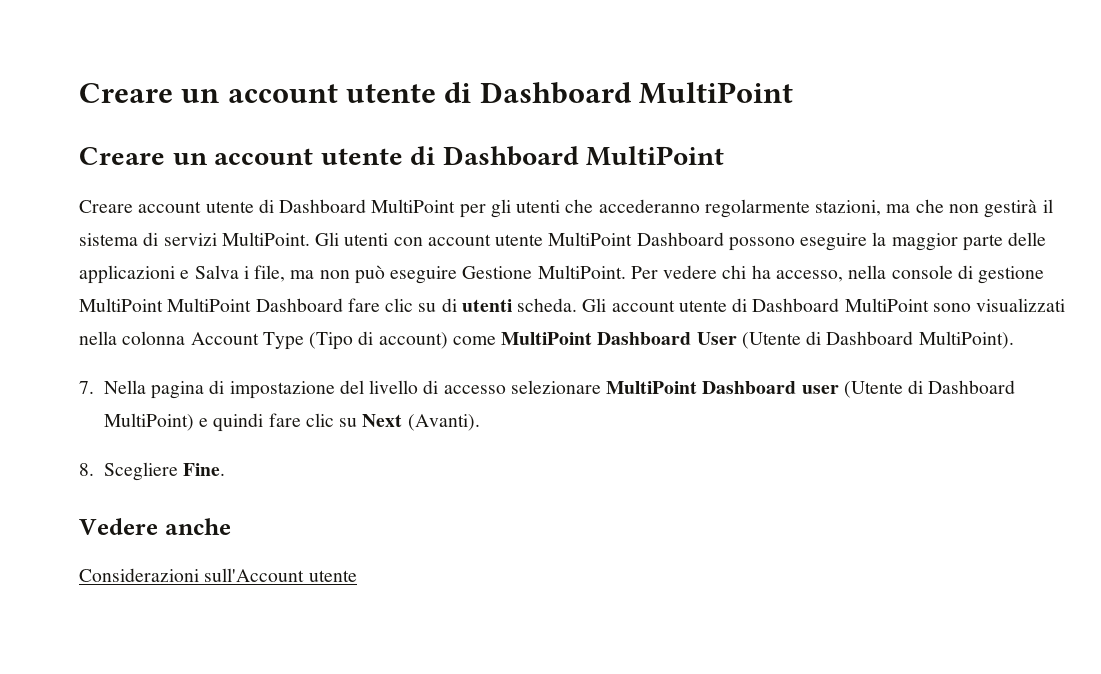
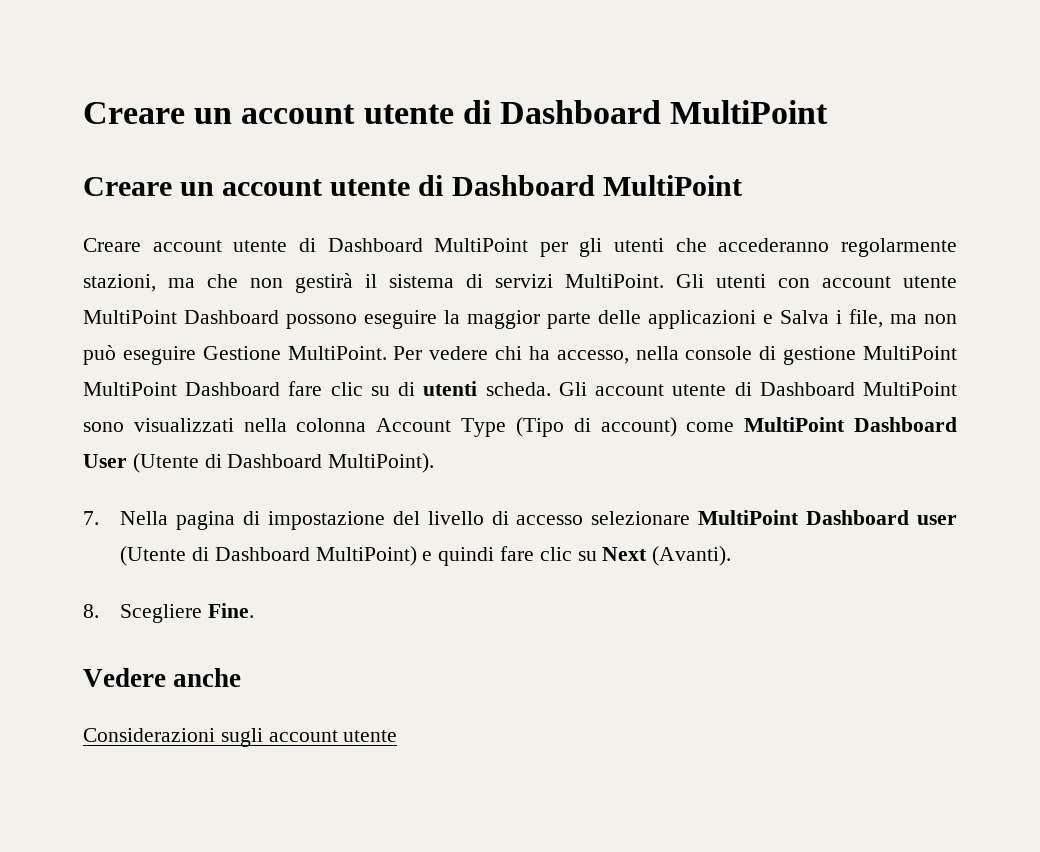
- Considerazioni sull'Account utente
+ Considerazioni sugli account utente

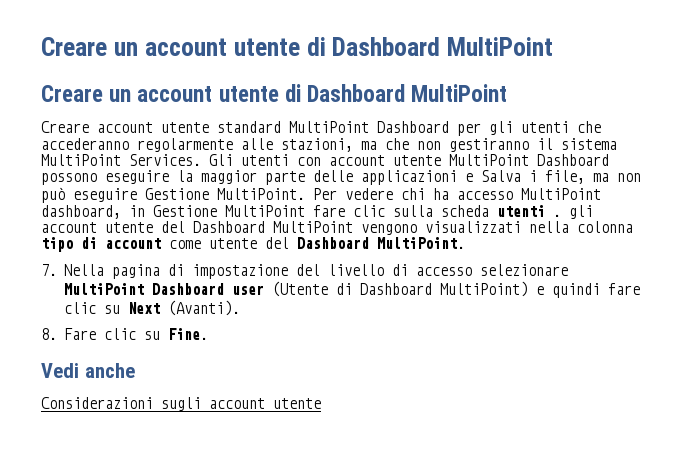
- Creare account utente di Dashboard MultiPoint per gli utenti che accederanno regolarmente stazioni, ma che non gestirà il sistema di servizi MultiPoint.
+ Creare account utente standard MultiPoint Dashboard per gli utenti che accederanno regolarmente alle stazioni, ma che non gestiranno il sistema MultiPoint Services.
- Per vedere chi ha accesso, nella console di gestione MultiPoint MultiPoint Dashboard fare clic su di utenti scheda. Gli account utente di Dashboard MultiPoint sono visualizzati nella colonna Account Type (Tipo di account) come MultiPoint Dashboard User (Utente di Dashboard MultiPoint).
+ Per vedere chi ha accesso MultiPoint dashboard, in Gestione MultiPoint fare clic sulla scheda utenti . gli account utente del Dashboard MultiPoint vengono visualizzati nella colonna tipo di account come utente del Dashboard MultiPoint.
- 8. Scegliere Fine.
+ 8. Fare clic su Fine.
- Vedere anche
+ Vedi anche

